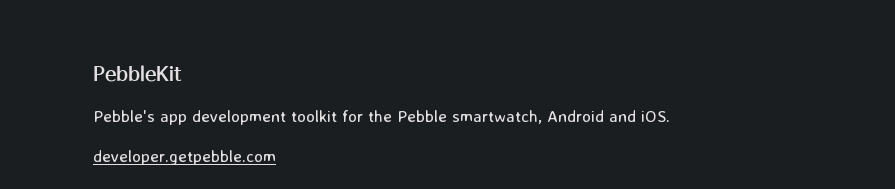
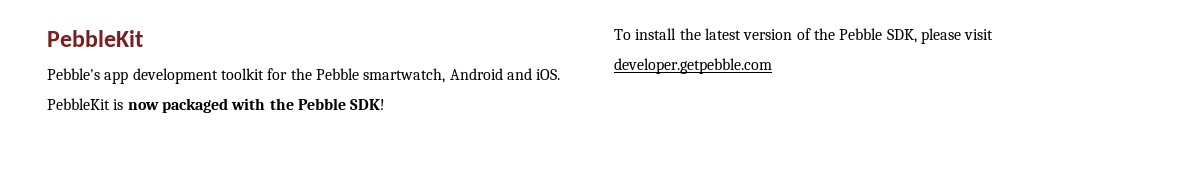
+ PebbleKit is now packaged with the Pebble SDK!
+ To install the latest version of the Pebble SDK, please visit

